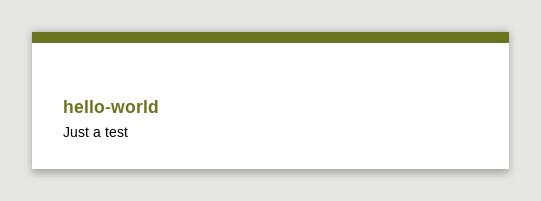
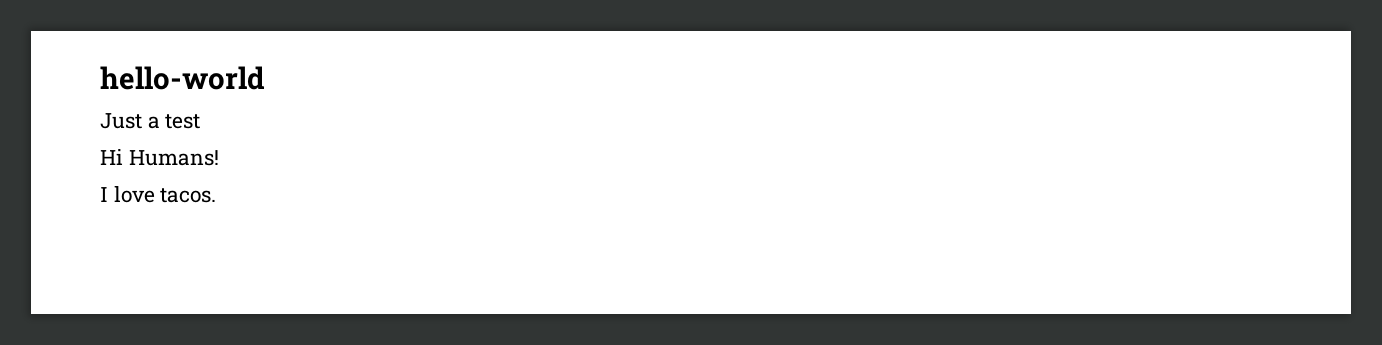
+ Hi Humans!
+ I love tacos.

